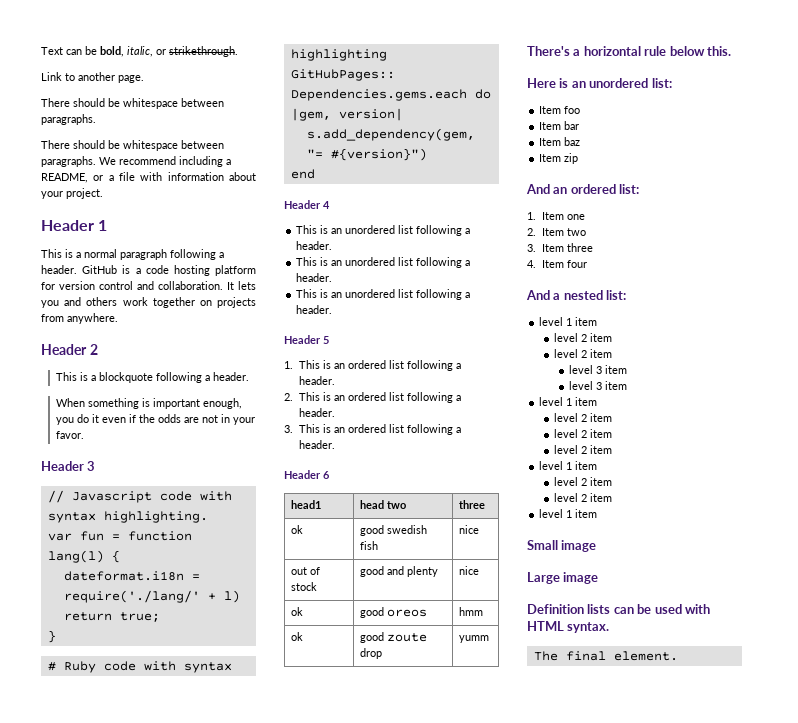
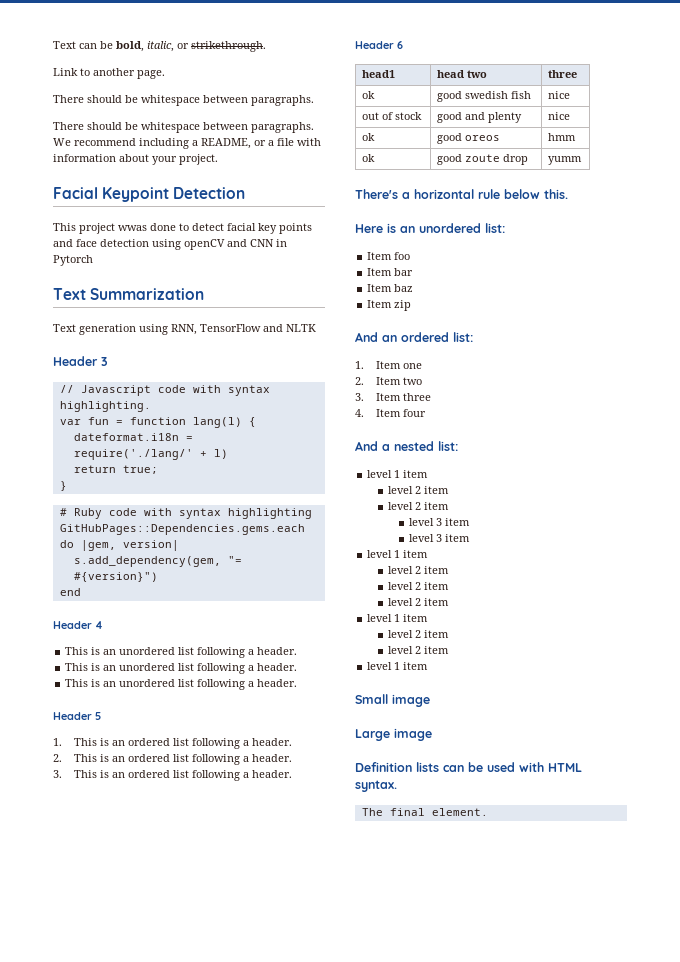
- Header 1
- This is a normal paragraph following a header. GitHub is a code hosting platform for version control and collaboration. It lets you and others work together on projects from anywhere.
- Header 2
- This is a blockquote following a header.
- When something is important enough, you do it even if the odds are not in your favor.
+ Facial Keypoint Detection
+ This project wwas done to detect facial key points and face detection using openCV and CNN in Pytorch
+ Text Summarization
+ Text generation using RNN, TensorFlow and NLTK

